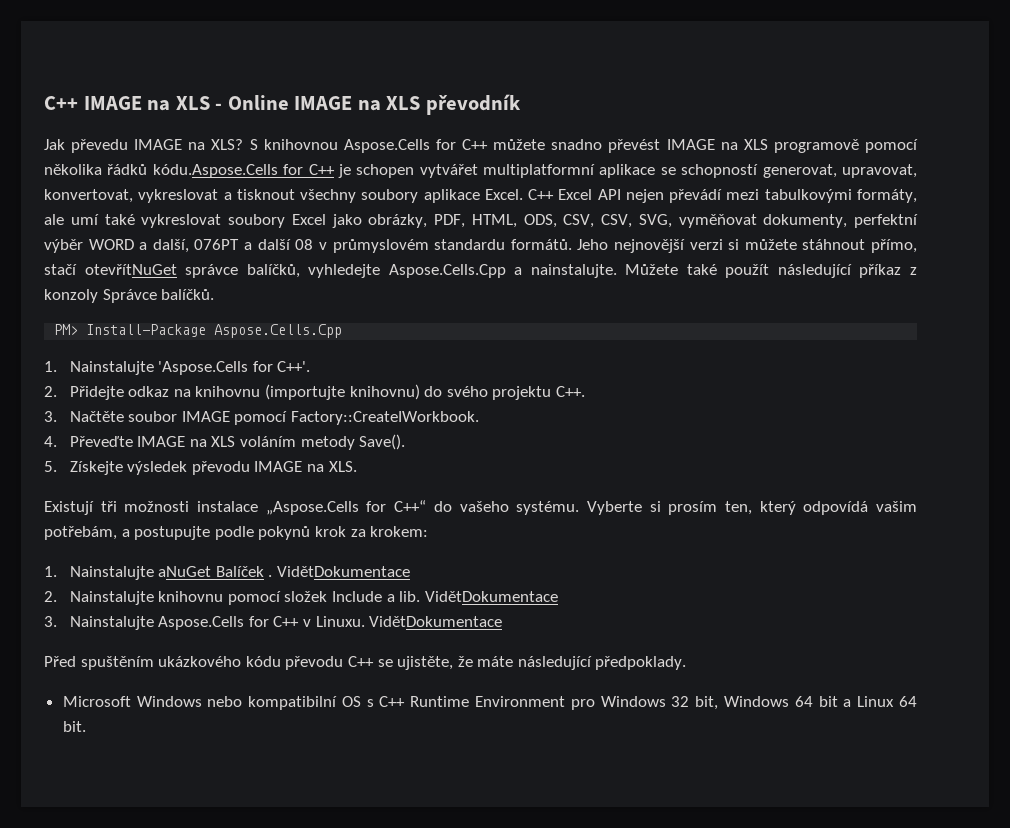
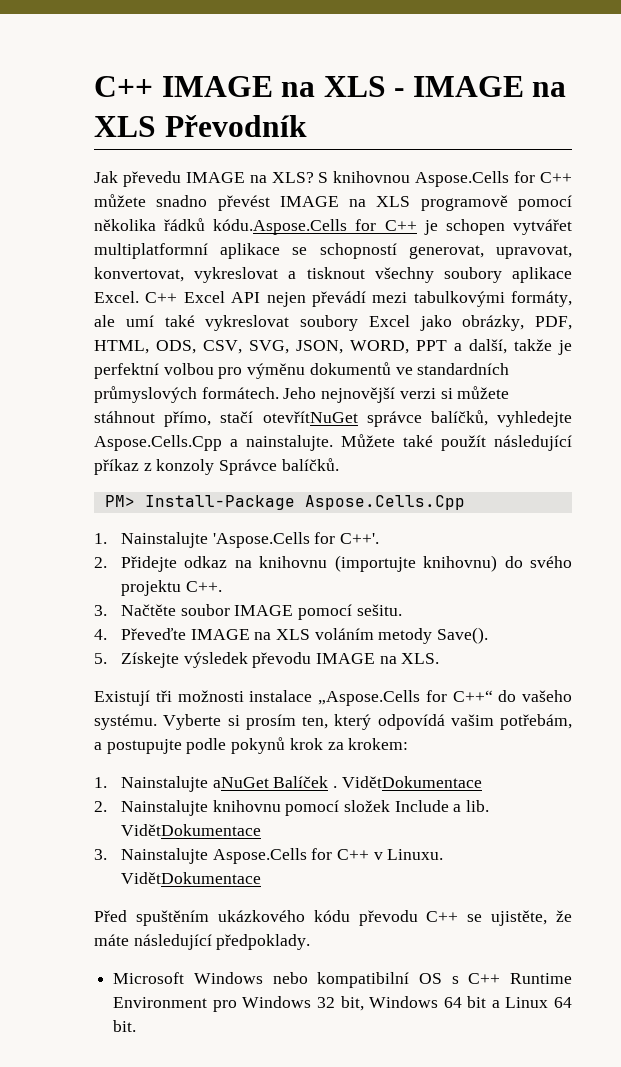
- C++ IMAGE na XLS - Online IMAGE na XLS převodník
+ C++ IMAGE na XLS - IMAGE na XLS Převodník
- C++ Excel API nejen převádí mezi tabulkovými formáty, ale umí také vykreslovat soubory Excel jako obrázky, PDF, HTML, ODS, CSV, CSV, SVG, vyměňovat dokumenty, perfektní výběr WORD a další, 076PT a další 08 v průmyslovém standardu formátů.
+ C++ Excel API nejen převádí mezi tabulkovými formáty, ale umí také vykreslovat soubory Excel jako obrázky, PDF, HTML, ODS, CSV, SVG, JSON, WORD, PPT a další, takže je perfektní volbou pro výměnu dokumentů ve standardních průmyslových formátech.
- 3. Načtěte soubor IMAGE pomocí Factory::CreateIWorkbook.
+ 3. Načtěte soubor IMAGE pomocí sešitu.

